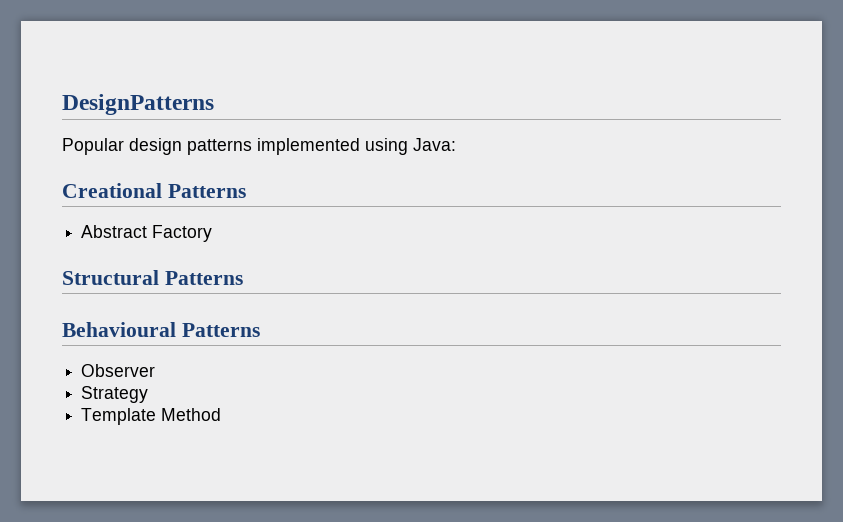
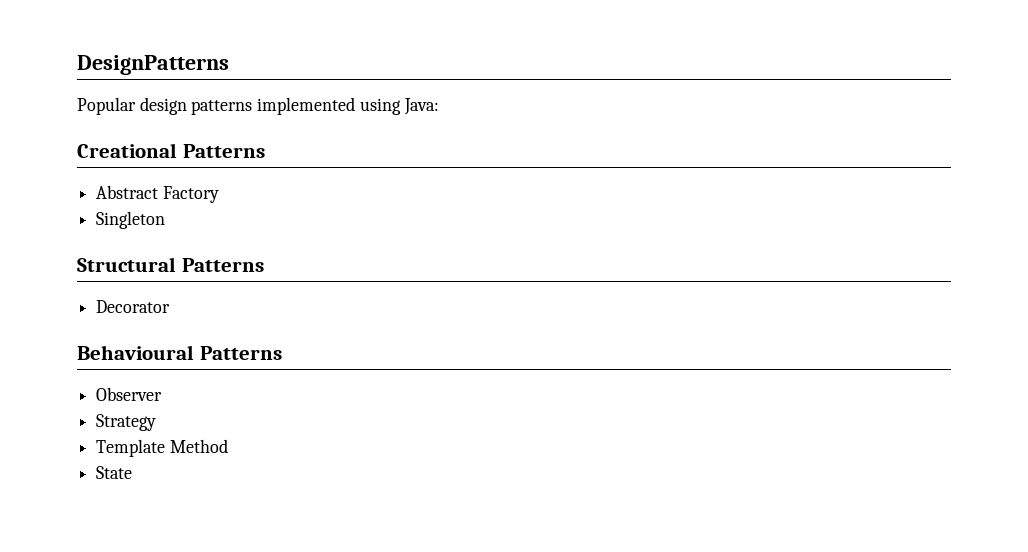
+ Singleton
+ Decorator
+ State

